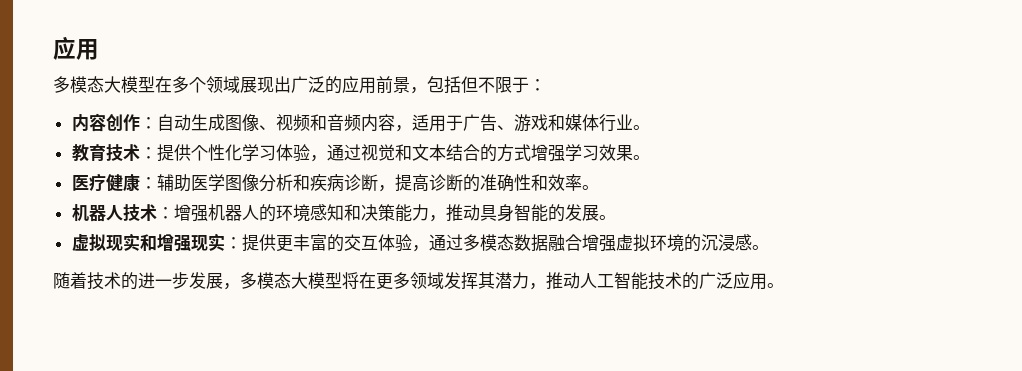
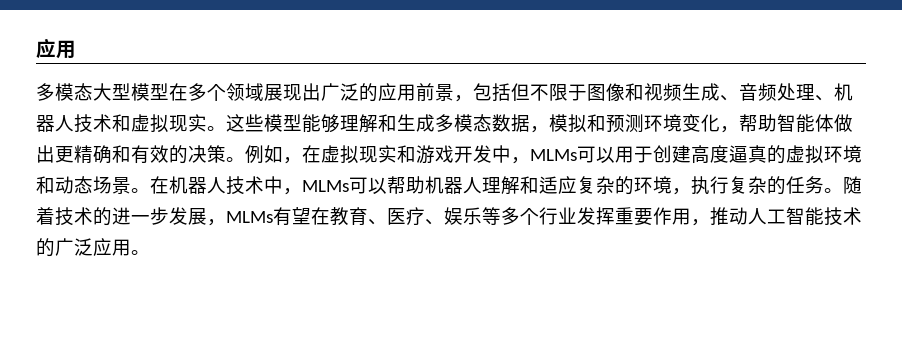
- 多模态大模型在多个领域展现出广泛的应用前景，包括但不限于：
- 内容创作：自动生成图像、视频和音频内容，适用于广告、游戏和媒体行业。
- 教育技术：提供个性化学习体验，通过视觉和文本结合的方式增强学习效果。
- 医疗健康：辅助医学图像分析和疾病诊断，提高诊断的准确性和效率。
- 机器人技术：增强机器人的环境感知和决策能力，推动具身智能的发展。
- 虚拟现实和增强现实：提供更丰富的交互体验，通过多模态数据融合增强虚拟环境的沉浸感。
- 随着技术的进一步发展，多模态大模型将在更多领域发挥其潜力，推动人工智能技术的广泛应用。
+ 多模态大型模型在多个领域展现出广泛的应用前景，包括但不限于图像和视频生成、音频处理、机器人技术和虚拟现实。这些模型能够理解和生成多模态数据，模拟和预测环境变化，帮助智能体做出更精确和有效的决策。例如，在虚拟现实和游戏开发中，MLMs可以用于创建高度逼真的虚拟环境和动态场景。在机器人技术中，MLMs可以帮助机器人理解和适应复杂的环境，执行复杂的任务。随着技术的进一步发展，MLMs有望在教育、医疗、娱乐等多个行业发挥重要作用，推动人工智能技术的广泛应用。

